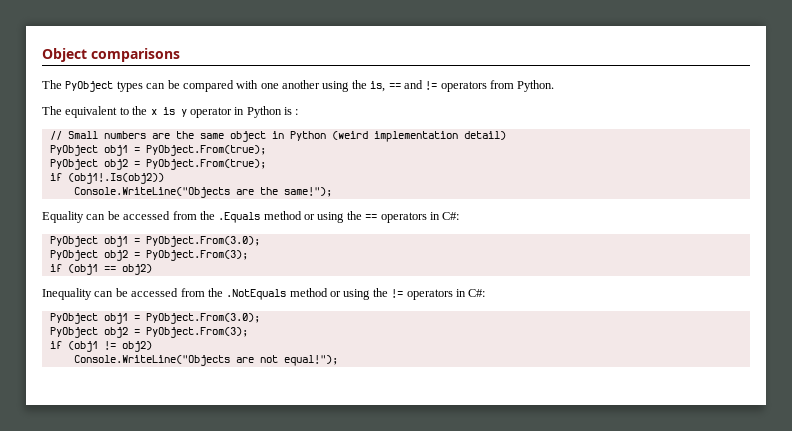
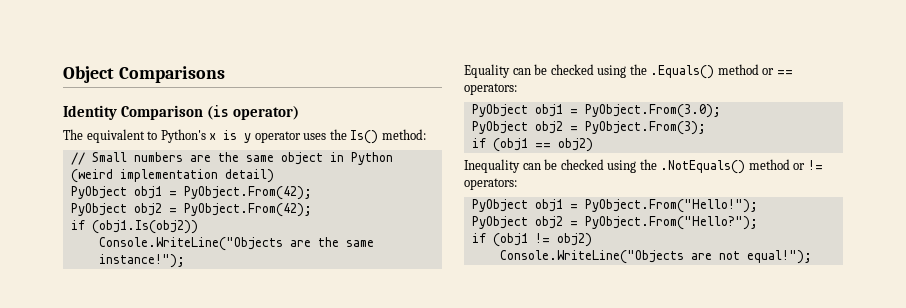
- Object comparisons
- The PyObject types can be compared with one another using the is, == and != operators from Python.
+ Object Comparisons
+ Identity Comparison (is operator)
- The equivalent to the x is y operator in Python is :
+ The equivalent to Python's x is y operator uses the Is() method:
- PyObject obj1 = PyObject.From(true);
- PyObject obj2 = PyObject.From(true);
- if (obj1!.Is(obj2))
+ PyObject obj1 = PyObject.From(42);
+ PyObject obj2 = PyObject.From(42);
+ if (obj1.Is(obj2))
- Console.WriteLine("Objects are the same!");
+ Console.WriteLine("Objects are the same instance!");
- Equality can be accessed from the .Equals method or using the == operators in C#:
+ Equality can be checked using the .Equals() method or == operators:
- Inequality can be accessed from the .NotEquals method or using the != operators in C#:
- PyObject obj1 = PyObject.From(3.0);
- PyObject obj2 = PyObject.From(3);
+ Inequality can be checked using the .NotEquals() method or != operators:
+ PyObject obj1 = PyObject.From("Hello!");
+ PyObject obj2 = PyObject.From("Hello?");

